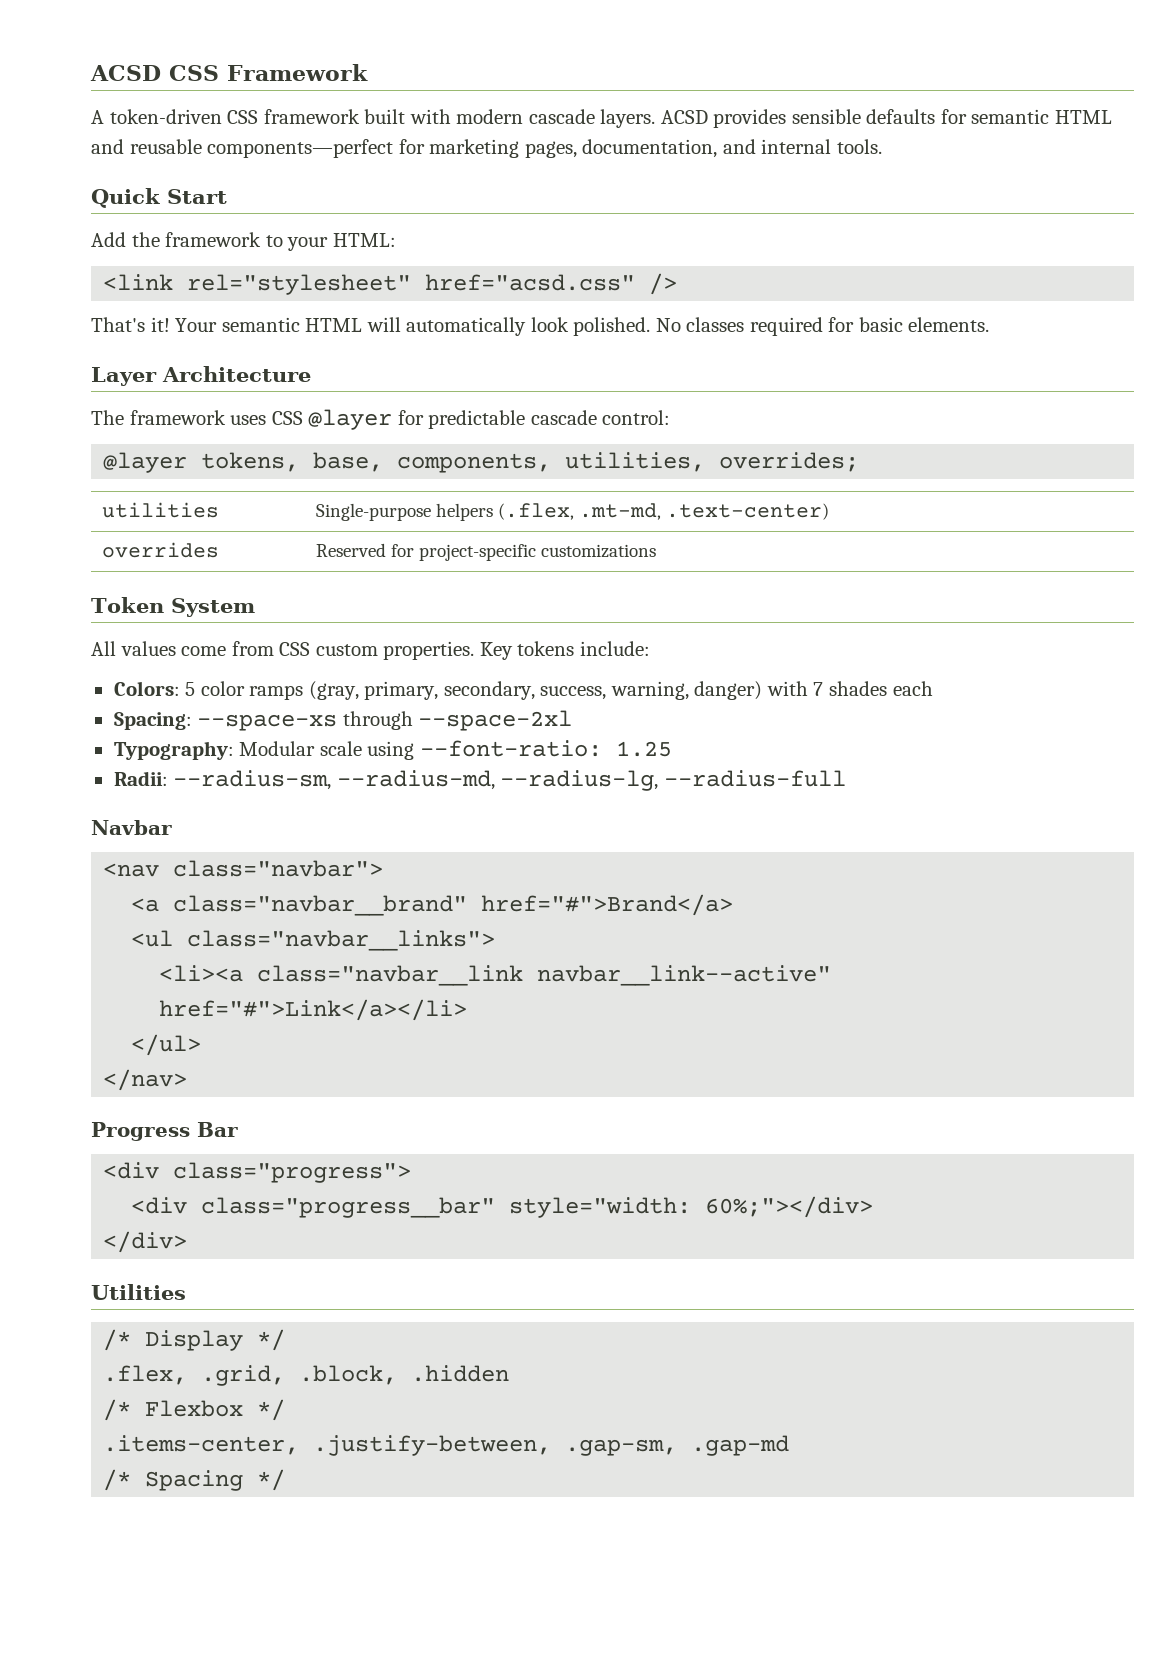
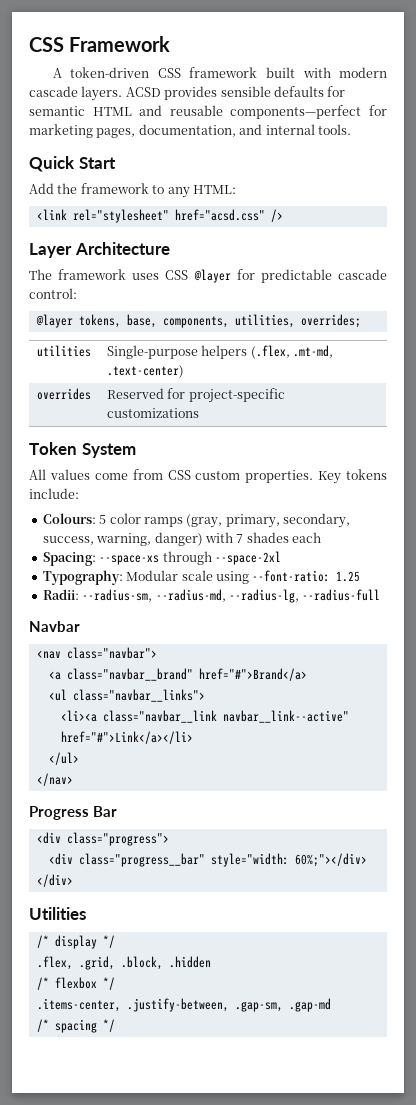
- ACSD CSS Framework
+ CSS Framework
- Add the framework to your HTML:
+ Add the framework to any HTML:
- That's it! Your semantic HTML will automatically look polished. No classes required for basic elements.
- Colors: 5 color ramps (gray, primary, secondary, success, warning, danger) with 7 shades each
+ Colours: 5 color ramps (gray, primary, secondary, success, warning, danger) with 7 shades each
- /* Display */
+ /* display */
- /* Flexbox */
+ /* flexbox */
- /* Spacing */
+ /* spacing */

